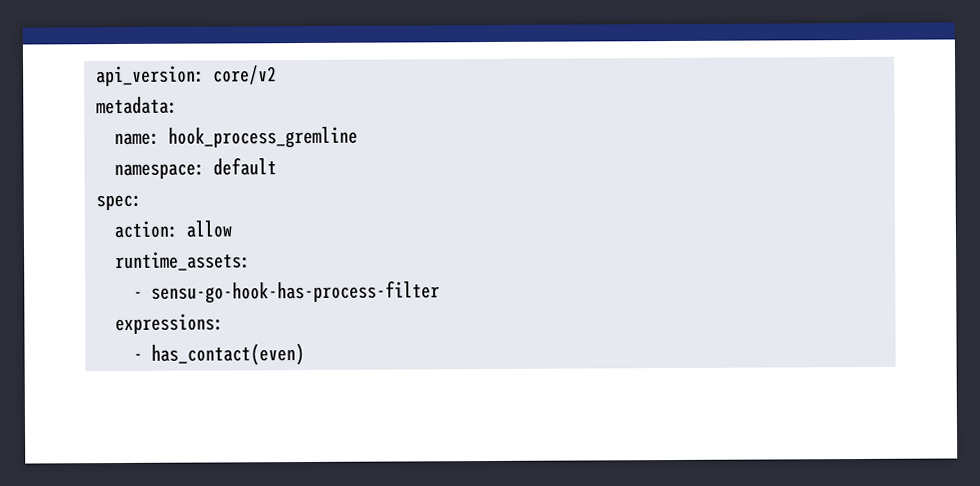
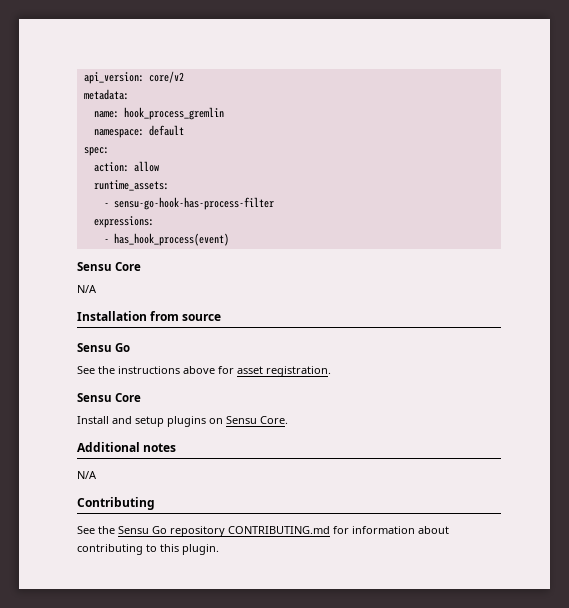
- name: hook_process_gremline
+ name: hook_process_gremlin
- - has_contact(even)
+ - has_hook_process(event)
+ Sensu Core
+ N/A
+ Installation from source
+ Sensu Go
+ See the instructions above for asset registration.
+ Sensu Core
+ Install and setup plugins on Sensu Core.
+ Additional notes
+ N/A
+ Contributing
+ See the Sensu Go repository CONTRIBUTING.md for information about contributing to this plugin.

